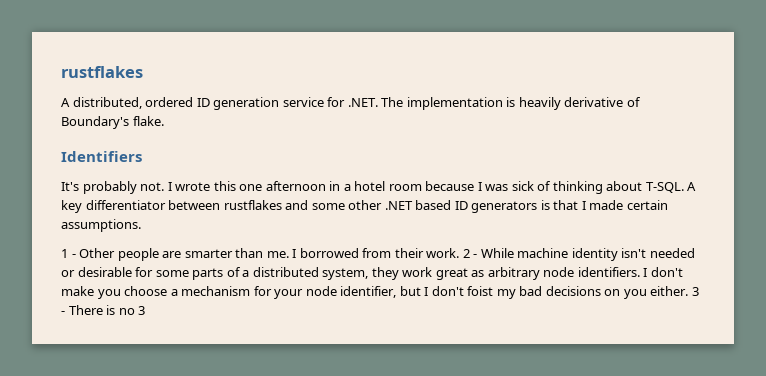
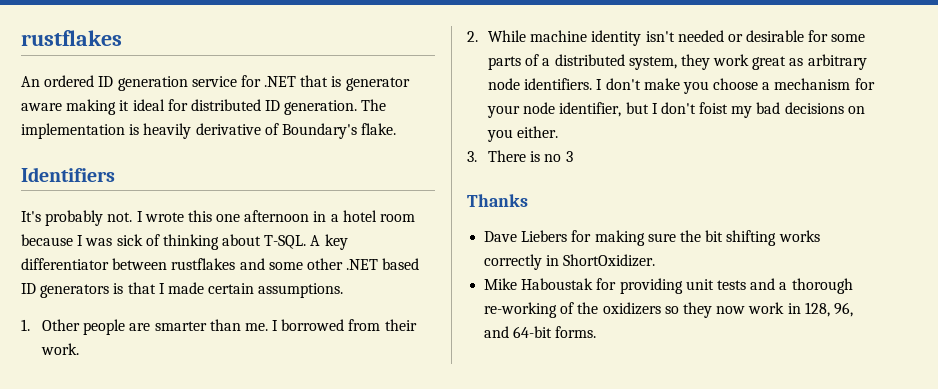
- A distributed, ordered ID generation service for .NET. The implementation is heavily derivative of Boundary's flake.
+ An ordered ID generation service for .NET that is generator aware making it ideal for distributed ID generation. The implementation is heavily derivative of Boundary's flake.
- 1 - Other people are smarter than me.
+ 1. Other people are smarter than me.
- I borrowed from their work. 2 - While machine identity isn't needed or desirable for some parts of a distributed system, they work great as arbitrary node identifiers.
+ I borrowed from their work.
+ 2. While machine identity isn't needed or desirable for some parts of a distributed system, they work great as arbitrary node identifiers.
- I don't make you choose a mechanism for your node identifier, but I don't foist my bad decisions on you either. 3 - There is no 3
+ I don't make you choose a mechanism for your node identifier, but I don't foist my bad decisions on you either.
+ 3. There is no 3
+ Thanks
+ Dave Liebers for making sure the bit shifting works correctly in ShortOxidizer.
+ Mike Haboustak for providing unit tests and a thorough re-working of the oxidizers so they now work in 128, 96, and 64-bit forms.

